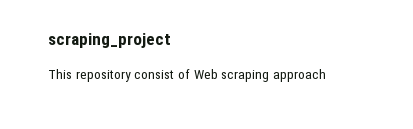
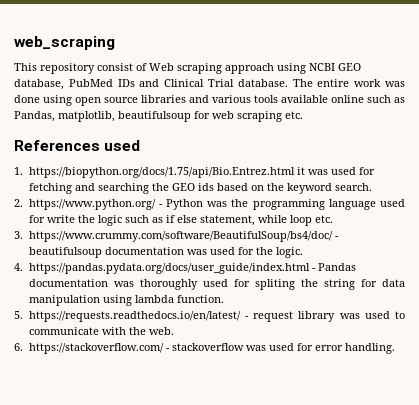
- scraping_project
+ web_scraping
- This repository consist of Web scraping approach
+ This repository consist of Web scraping approach using NCBI GEO database, PubMed IDs and Clinical Trial database. The entire work was done using open source libraries and various tools available online such as Pandas, matplotlib, beautifulsoup for web scraping etc.
+ References used
+ 1. https://biopython.org/docs/1.75/api/Bio.Entrez.html it was used for fetching and searching the GEO ids based on the keyword search.
+ 2. https://www.python.org/ - Python was the programming language used for write the logic such as if else statement, while loop etc.
+ 3. https://www.crummy.com/software/BeautifulSoup/bs4/doc/ - beautifulsoup documentation was used for the logic.
+ 4. https://pandas.pydata.org/docs/user_guide/index.html - Pandas documentation was thoroughly used for spliting the string for data manipulation using lambda function.
+ 5. https://requests.readthedocs.io/en/latest/ - request library was used to communicate with the web.
+ 6. https://stackoverflow.com/ - stackoverflow was used for error handling.

